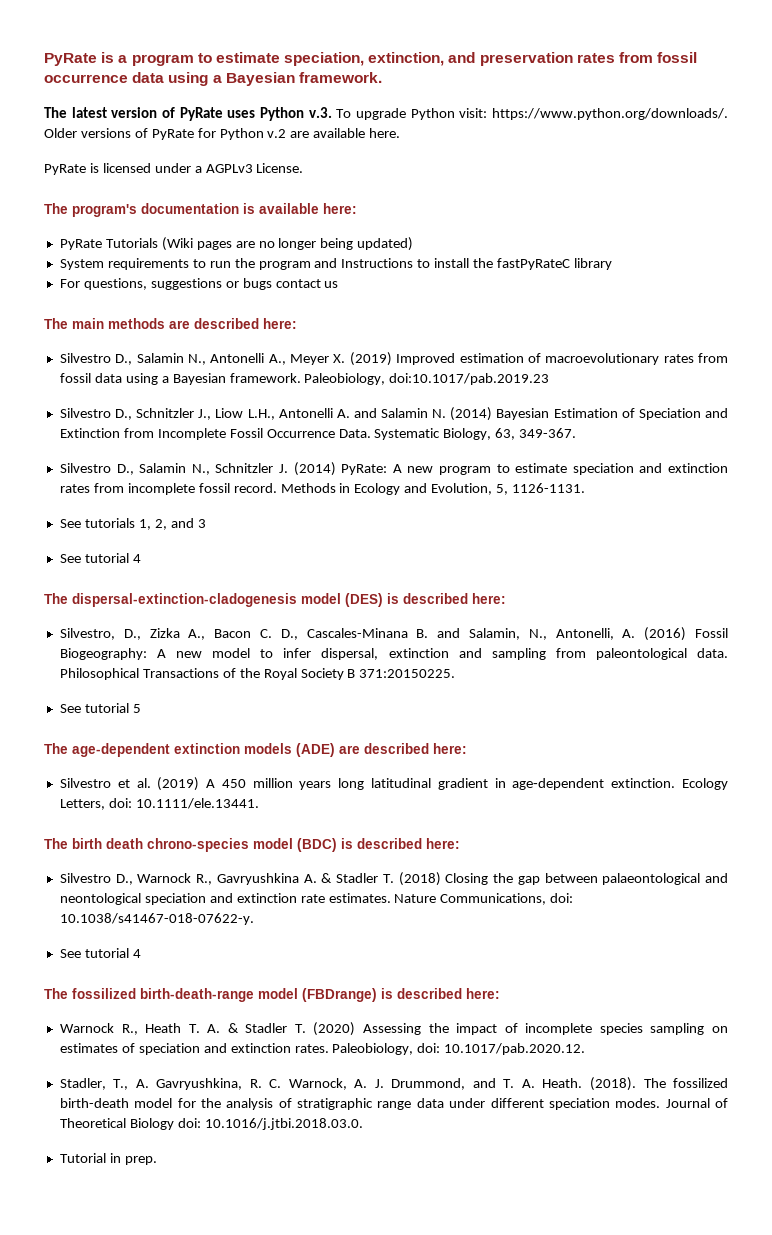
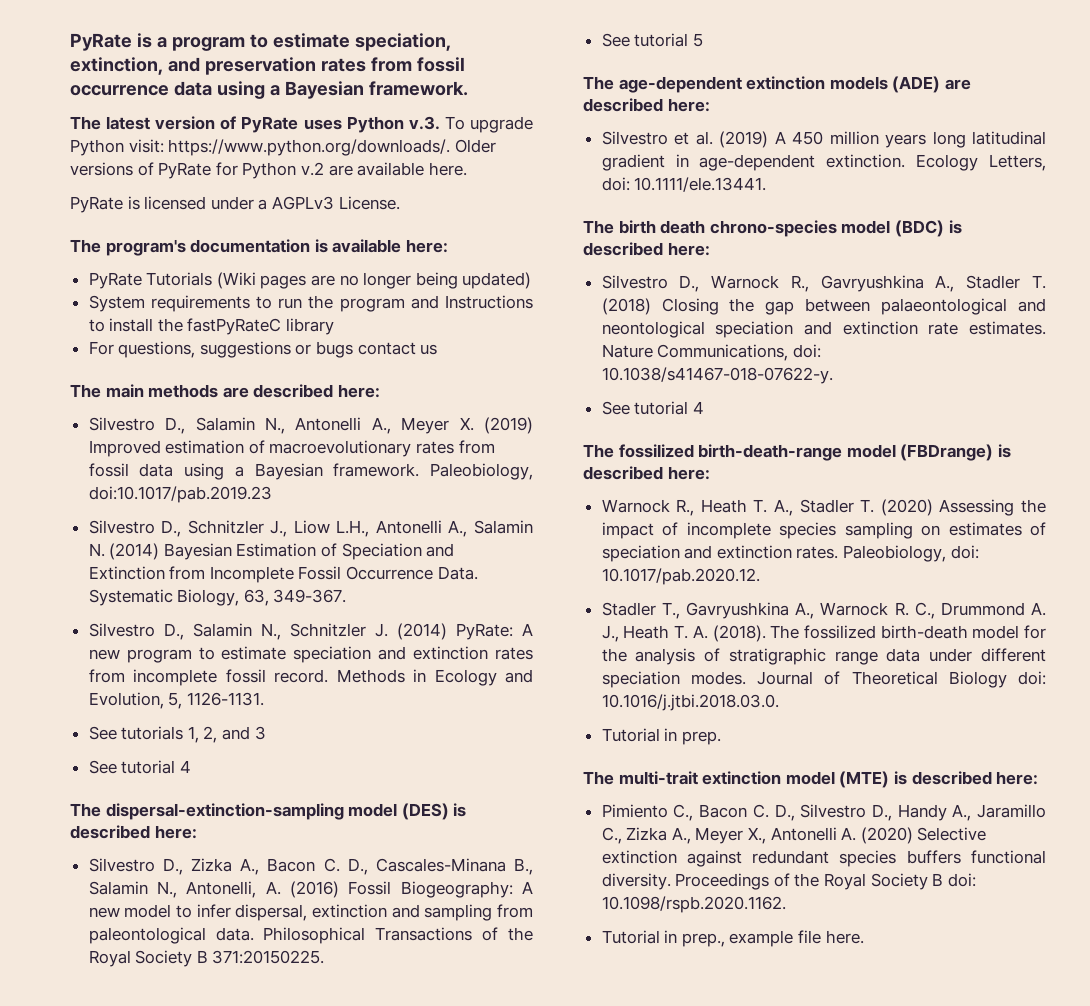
- Silvestro D., Schnitzler J., Liow L.H., Antonelli A. and Salamin N. (2014) Bayesian Estimation of Speciation and Extinction from Incomplete Fossil Occurrence Data.
+ Silvestro D., Schnitzler J., Liow L.H., Antonelli A., Salamin N. (2014) Bayesian Estimation of Speciation and Extinction from Incomplete Fossil Occurrence Data.
- The dispersal-extinction-cladogenesis model (DES) is described here:
+ The dispersal-extinction-sampling model (DES) is described here:
- Silvestro, D., Zizka A., Bacon C. D., Cascales-Minana B. and Salamin, N., Antonelli, A. (2016) Fossil Biogeography: A new model to infer dispersal, extinction and sampling from paleontological data.
+ Silvestro D., Zizka A., Bacon C. D., Cascales-Minana B., Salamin N., Antonelli, A. (2016) Fossil Biogeography: A new model to infer dispersal, extinction and sampling from paleontological data.
- Silvestro D., Warnock R., Gavryushkina A. & Stadler T. (2018) Closing the gap between palaeontological and neontological speciation and extinction rate estimates.
+ Silvestro D., Warnock R., Gavryushkina A., Stadler T. (2018) Closing the gap between palaeontological and neontological speciation and extinction rate estimates.
- Warnock R., Heath T. A. & Stadler T. (2020) Assessing the impact of incomplete species sampling on estimates of speciation and extinction rates.
+ Warnock R., Heath T. A., Stadler T. (2020) Assessing the impact of incomplete species sampling on estimates of speciation and extinction rates.
- Stadler, T., A. Gavryushkina, R. C. Warnock, A. J. Drummond, and T. A. Heath. (2018).
+ Stadler T., Gavryushkina A., Warnock R. C., Drummond A. J., Heath T. A. (2018).
+ The multi-trait extinction model (MTE) is described here:
+ Pimiento C., Bacon C. D., Silvestro D., Handy A., Jaramillo C., Zizka A., Meyer X., Antonelli A. (2020) Selective extinction against redundant species buffers functional diversity. Proceedings of the Royal Society B doi: 10.1098/rspb.2020.1162.
+ Tutorial in prep., example file here.

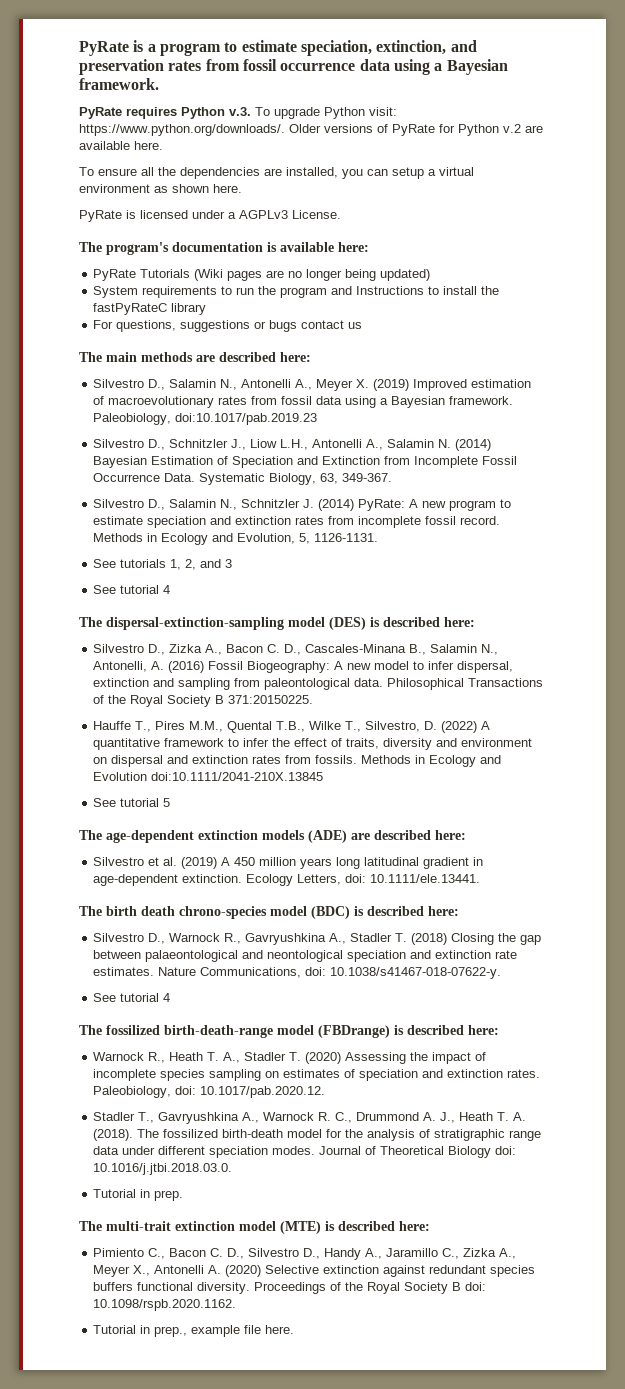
- The latest version of PyRate uses Python v.3. To upgrade Python visit: https://www.python.org/downloads/. Older versions of PyRate for Python v.2 are available here.
+ PyRate requires Python v.3. To upgrade Python visit: https://www.python.org/downloads/. Older versions of PyRate for Python v.2 are available here.
+ To ensure all the dependencies are installed, you can setup a virtual environment as shown here.
+ Hauffe T., Pires M.M., Quental T.B., Wilke T., Silvestro, D. (2022) A quantitative framework to infer the effect of traits, diversity and environment on dispersal and extinction rates from fossils. Methods in Ecology and Evolution doi:10.1111/2041-210X.13845

